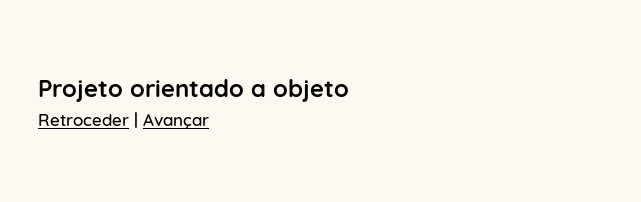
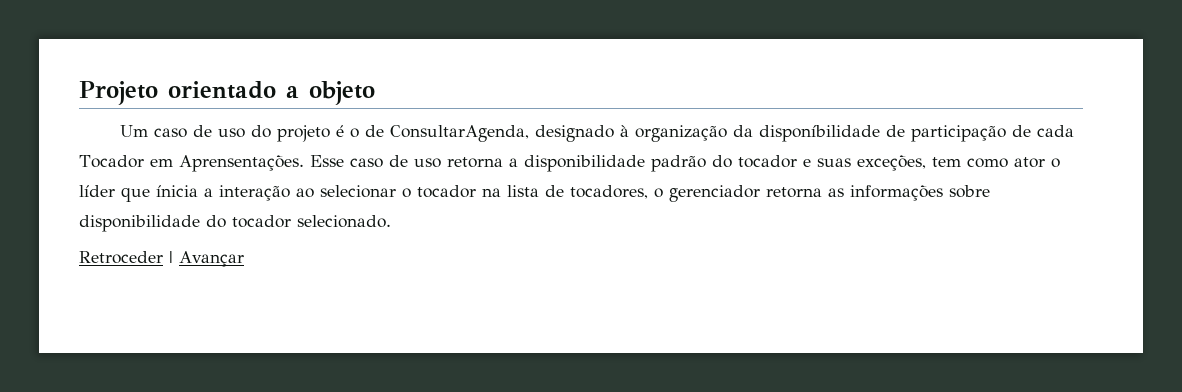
+ Um caso de uso do projeto é o de ConsultarAgenda, designado à organização da disponíbilidade de participação de cada Tocador em Aprensentações. Esse caso de uso retorna a disponibilidade padrão do tocador e suas exceções, tem como ator o líder que ínicia a interação ao selecionar o tocador na lista de tocadores, o gerenciador retorna as informações sobre disponibilidade do tocador selecionado.

